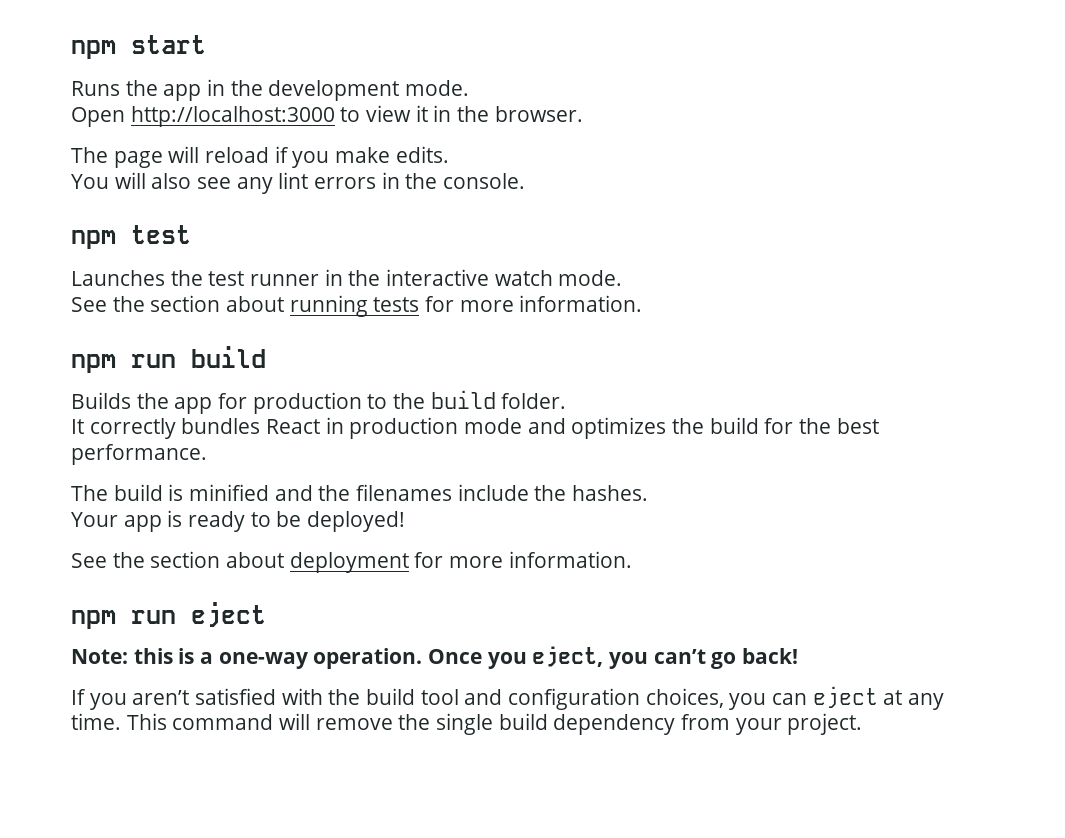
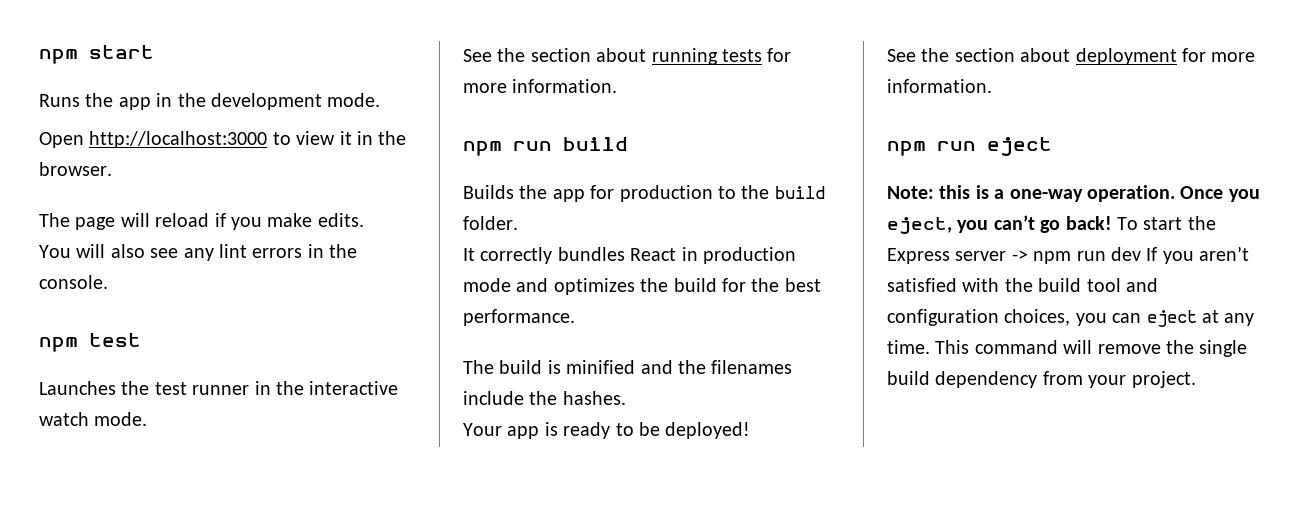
- Once you eject, you can’t go back!
- If you aren’t satisfied with the build tool and configuration choices, you can eject at any time.
+ Once you eject, you can’t go back! To start the Express server -> npm run dev If you aren’t satisfied with the build tool and configuration choices, you can eject at any time.

